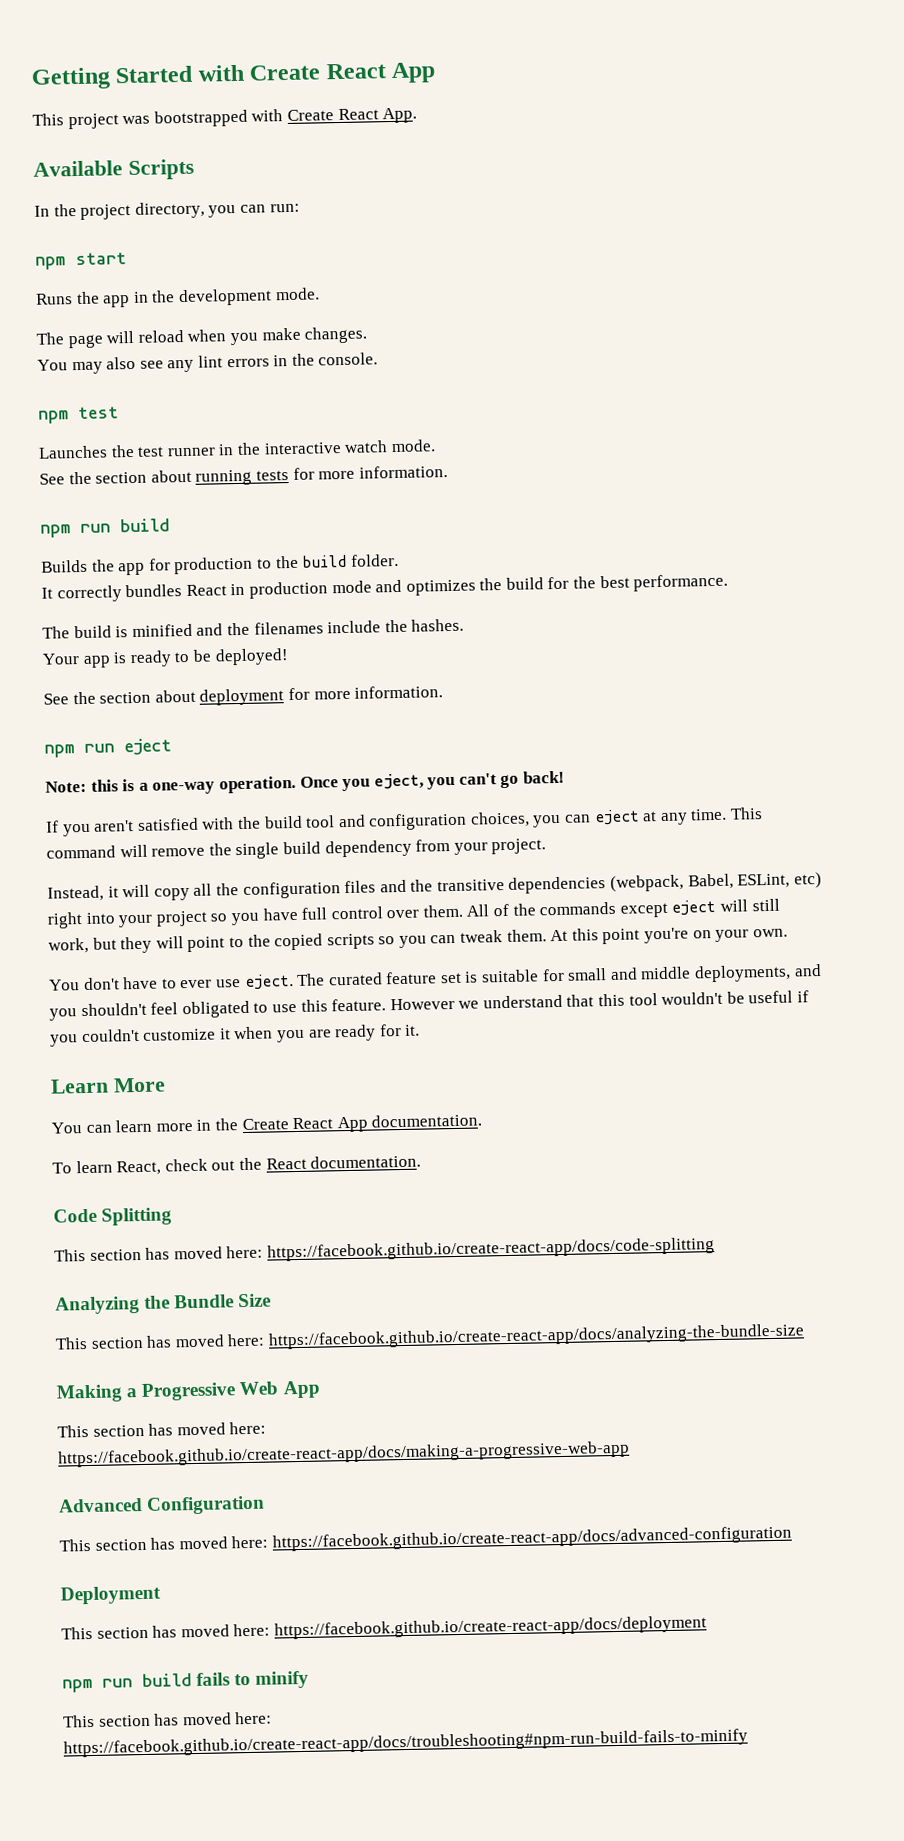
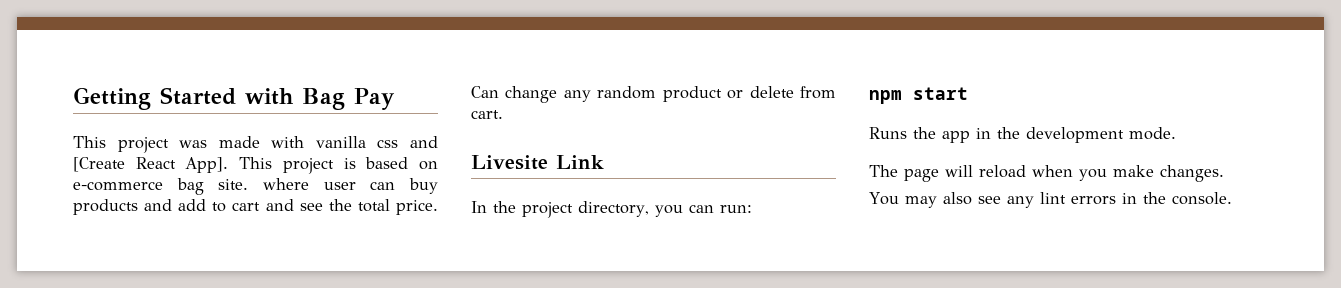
- Getting Started with Create React App
+ Getting Started with Bag Pay
- This project was bootstrapped with Create React App.
- Available Scripts
+ This project was made with vanilla css and [Create React App]. This project is based on e-commerce bag site. where user can buy products and add to cart and see the total price. Can change any random product or delete from cart.
+ Livesite Link
- npm test
- Launches the test runner in the interactive watch mode.
- See the section about running tests for more information.
- npm run build
- Builds the app for production to the build folder.
- It correctly bundles React in production mode and optimizes the build for the best performance.
- The build is minified and the filenames include the hashes.
- Your app is ready to be deployed!
- See the section about deployment for more information.
- npm run eject
- Note: this is a one-way operation. Once you eject, you can't go back!
- If you aren't satisfied with the build tool and configuration choices, you can eject at any time. This command will remove the single build dependency from your project.
- Instead, it will copy all the configuration files and the transitive dependencies (webpack, Babel, ESLint, etc) right into your project so you have full control over them. All of the commands except eject will still work, but they will point to the copied scripts so you can tweak them. At this point you're on your own.
- You don't have to ever use eject. The curated feature set is suitable for small and middle deployments, and you shouldn't feel obligated to use this feature. However we understand that this tool wouldn't be useful if you couldn't customize it when you are ready for it.
- Learn More
- You can learn more in the Create React App documentation.
- To learn React, check out the React documentation.
- Code Splitting
- This section has moved here: https://facebook.github.io/create-react-app/docs/code-splitting
- Analyzing the Bundle Size
- This section has moved here: https://facebook.github.io/create-react-app/docs/analyzing-the-bundle-size
- Making a Progressive Web App
- This section has moved here: https://facebook.github.io/create-react-app/docs/making-a-progressive-web-app
- Advanced Configuration
- This section has moved here: https://facebook.github.io/create-react-app/docs/advanced-configuration
- Deployment
- This section has moved here: https://facebook.github.io/create-react-app/docs/deployment
- npm run build fails to minify
- This section has moved here: https://facebook.github.io/create-react-app/docs/troubleshooting#npm-run-build-fails-to-minify

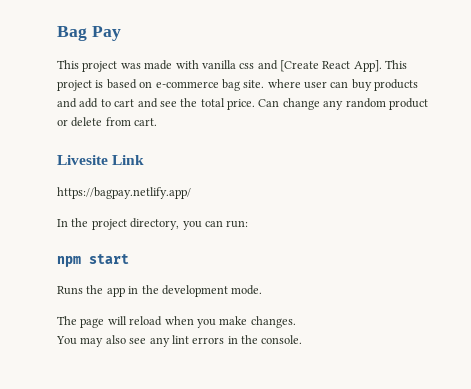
- Getting Started with Bag Pay
+ Bag Pay
+ https://bagpay.netlify.app/

